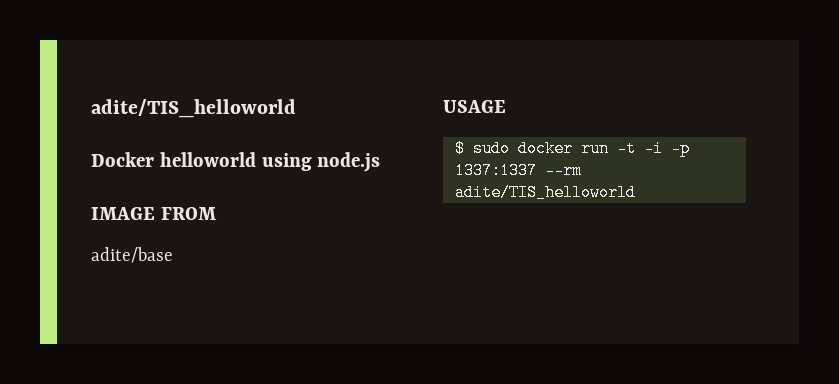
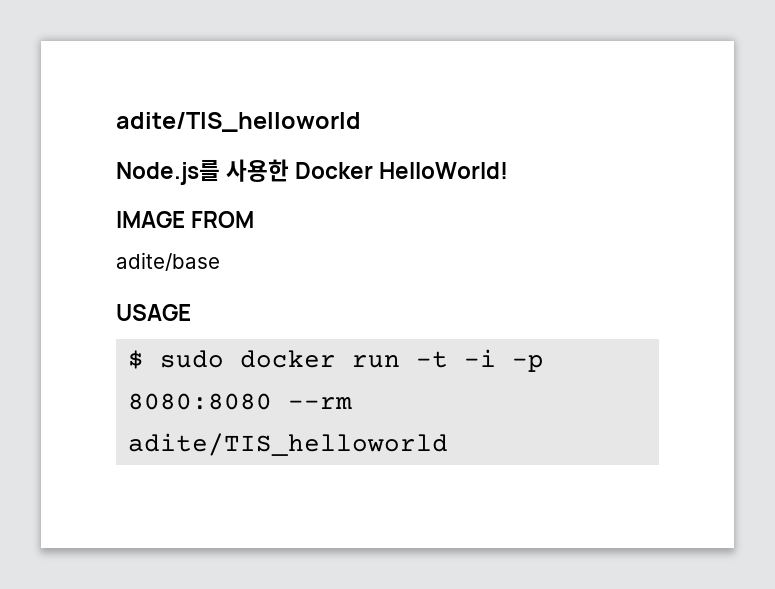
- Docker helloworld using node.js
+ Node.js를 사용한 Docker HelloWorld!
- $ sudo docker run -t -i -p 1337:1337 --rm adite/TIS_helloworld
+ $ sudo docker run -t -i -p 8080:8080 --rm adite/TIS_helloworld

